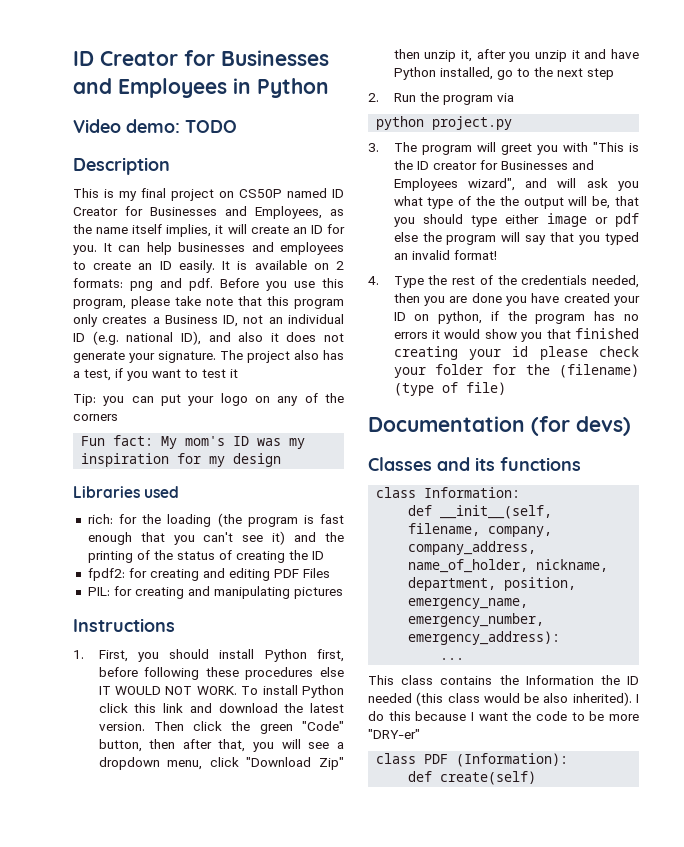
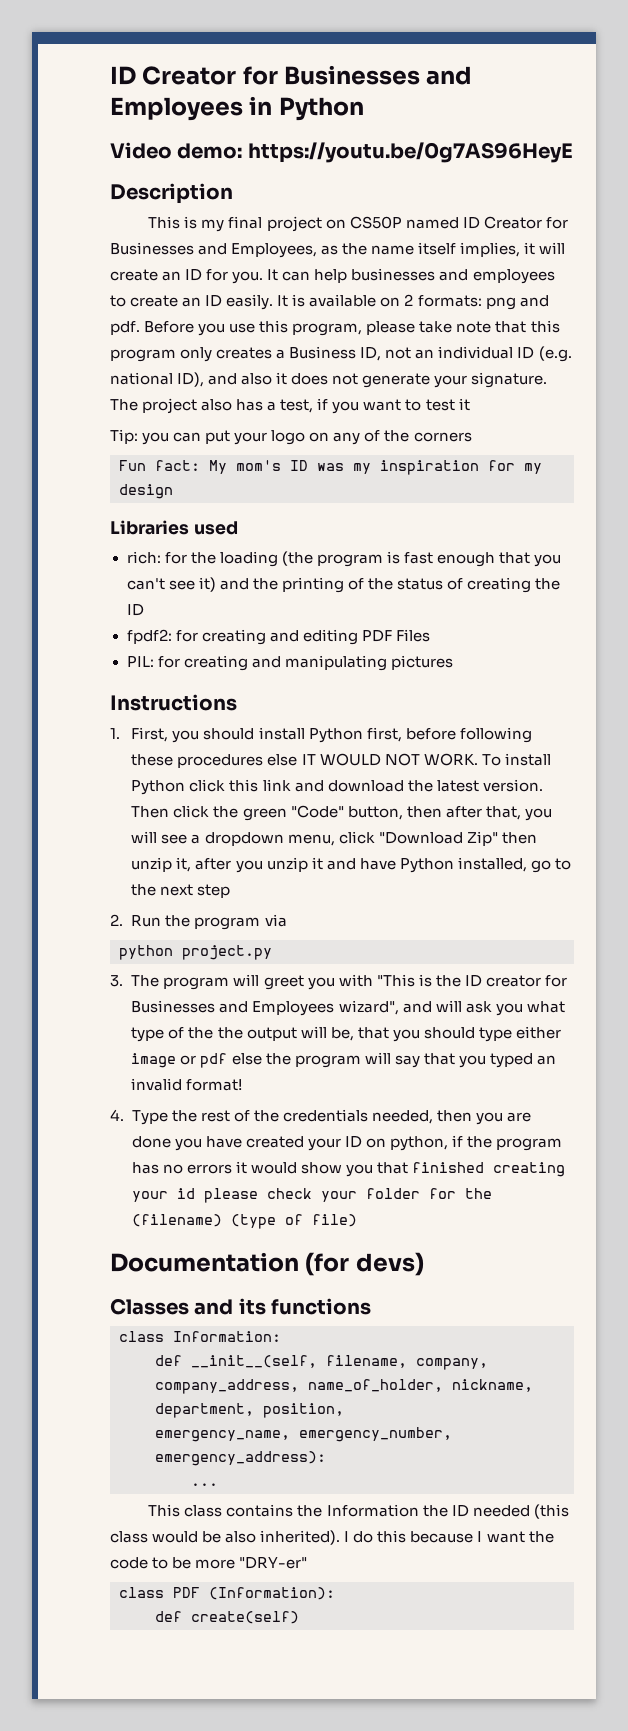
- Video demo: TODO
+ Video demo: https://youtu.be/0g7AS96HeyE

